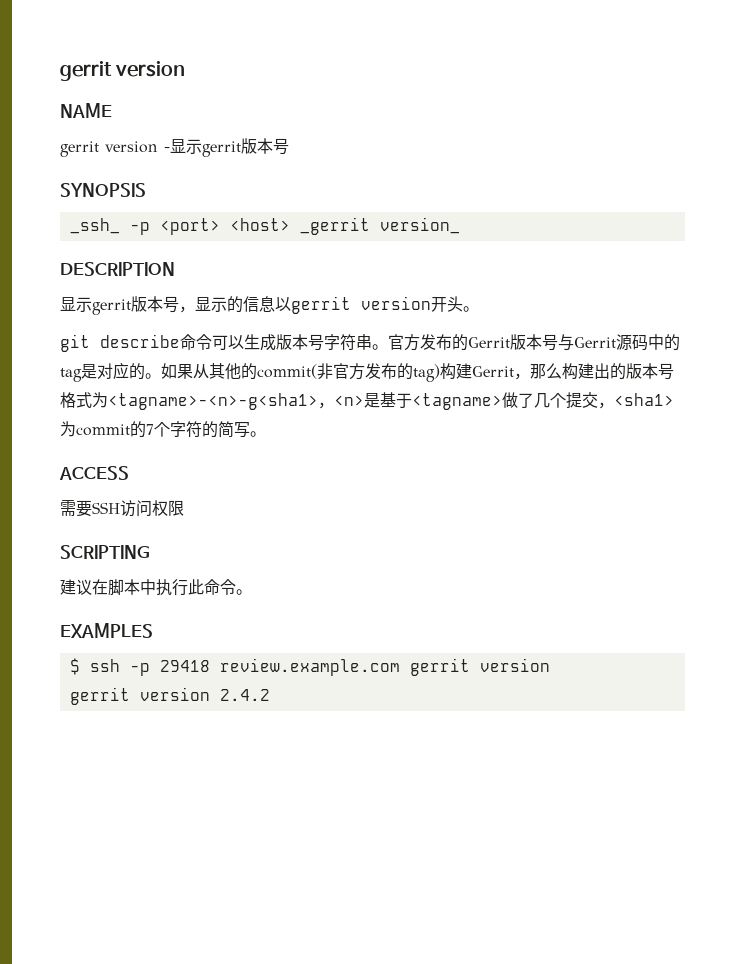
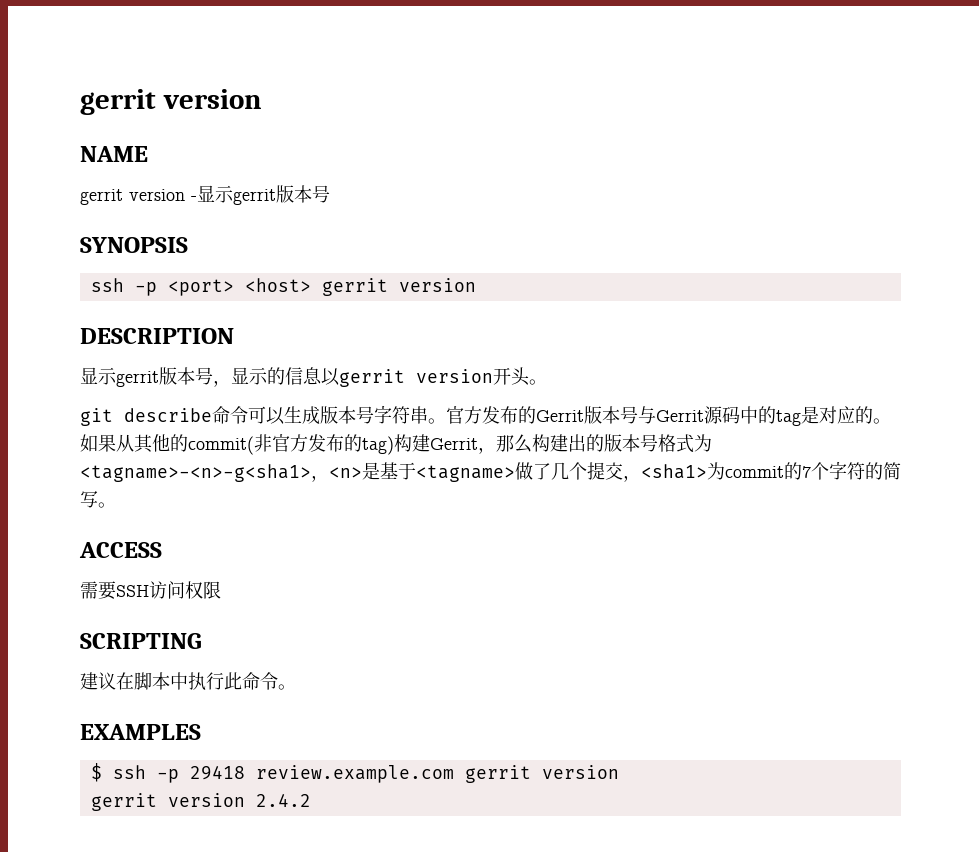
- _ssh_ -p <port> <host> _gerrit version_
+ ssh -p <port> <host> gerrit version

